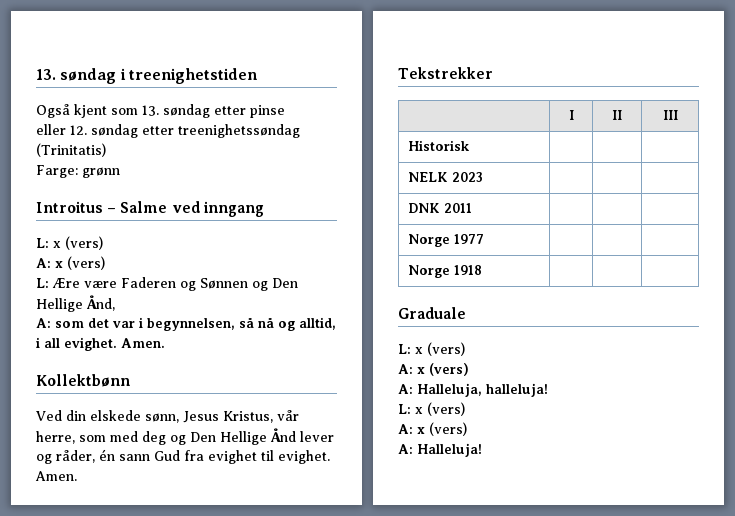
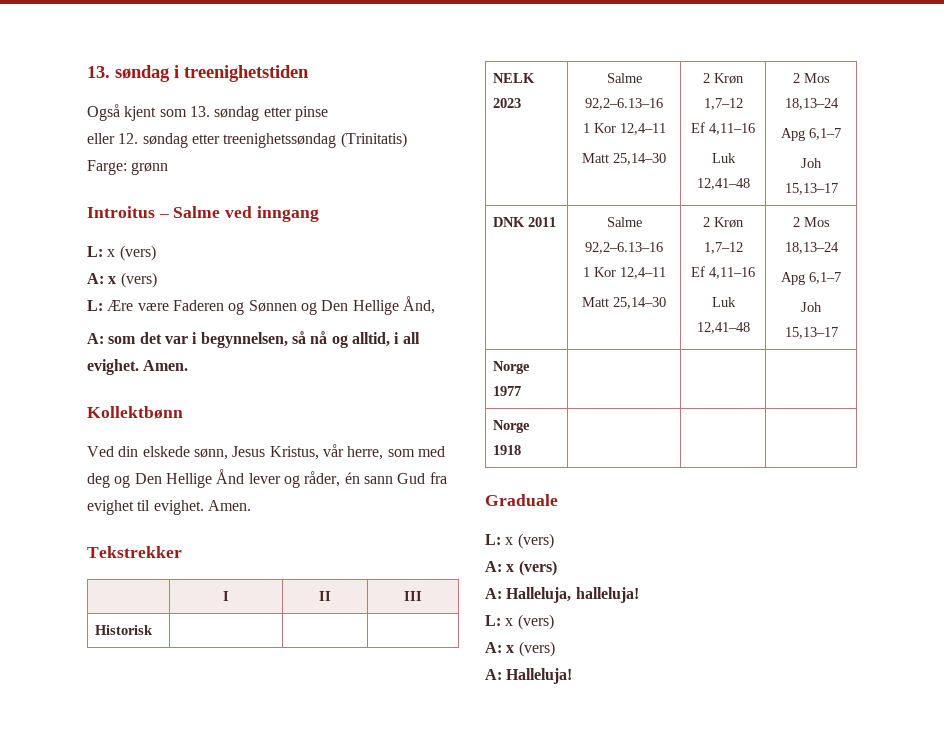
- NELK 2023 | | |
- DNK 2011 | | |
+ NELK 2023 | Salme 92,2–6.13–16
+ 1 Kor 12,4–11
+ Matt 25,14–30 | 2 Krøn 1,7–12
+ Ef 4,11–16
+ Luk 12,41–48 | 2 Mos 18,13–24
+ Apg 6,1–7
+ Joh 15,13–17
+ DNK 2011 | Salme 92,2–6.13–16
+ 1 Kor 12,4–11
+ Matt 25,14–30 | 2 Krøn 1,7–12
+ Ef 4,11–16
+ Luk 12,41–48 | 2 Mos 18,13–24
+ Apg 6,1–7
+ Joh 15,13–17

